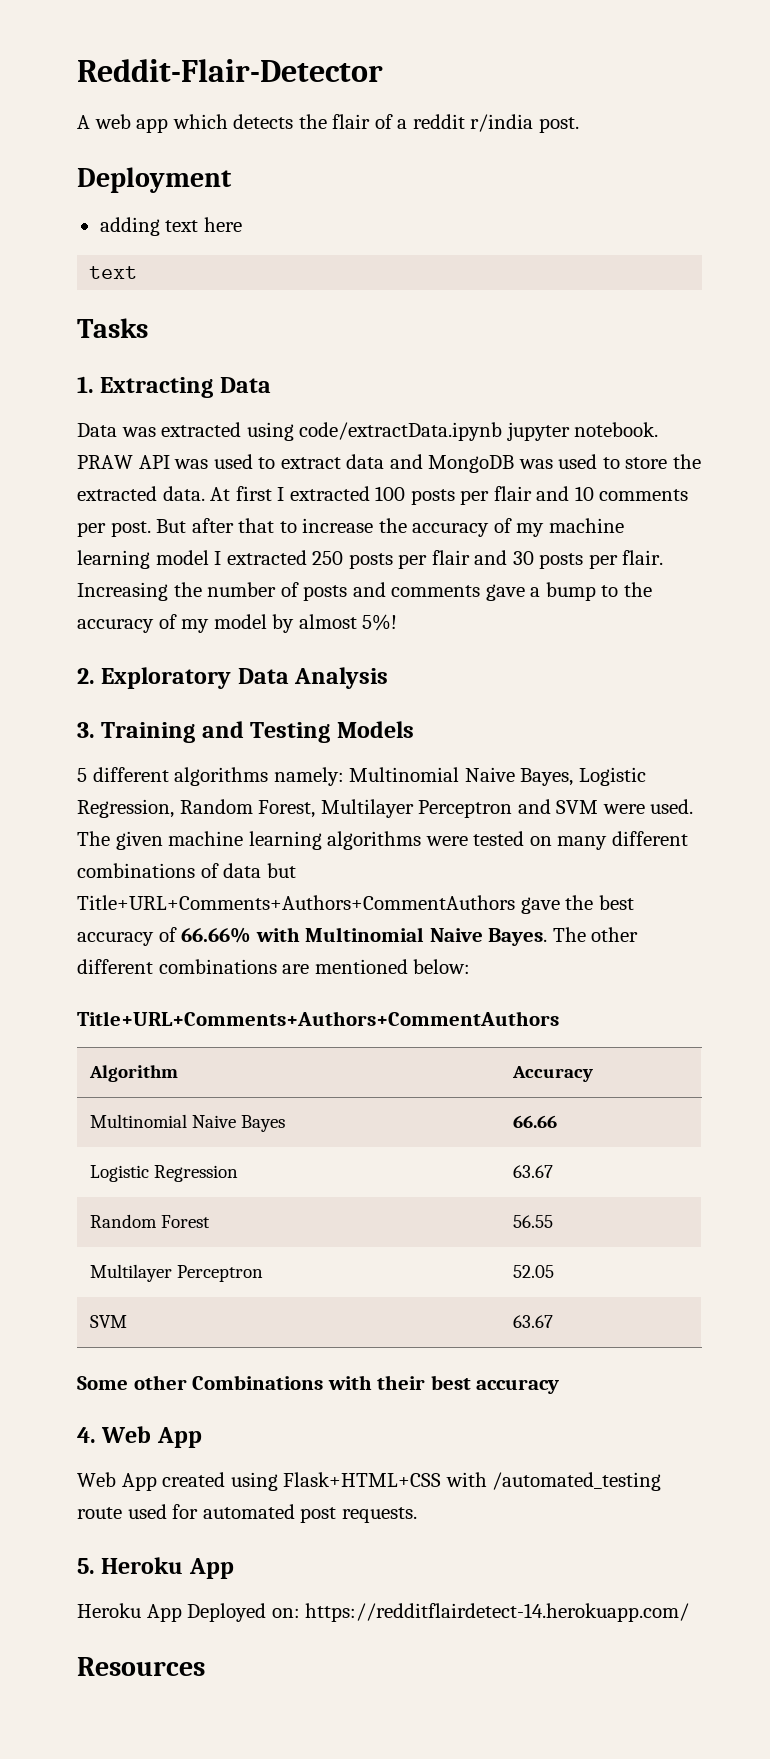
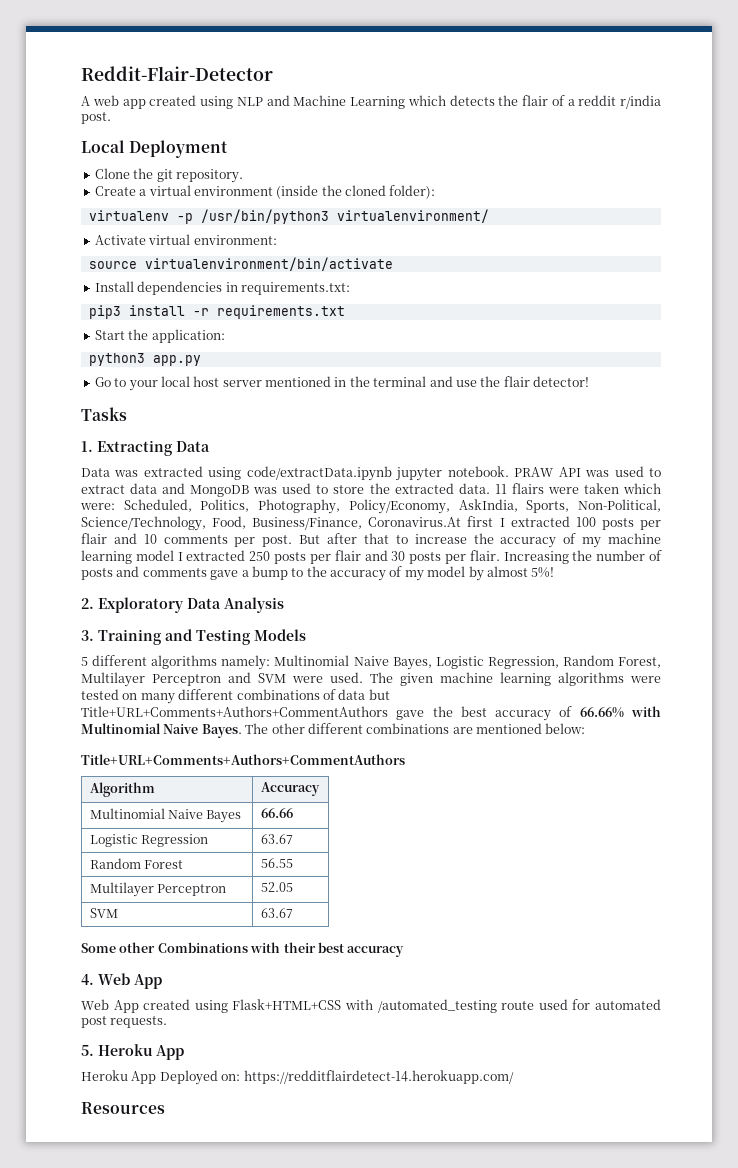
- A web app which detects the flair of a reddit r/india post.
+ A web app created using NLP and Machine Learning which detects the flair of a reddit r/india post.
- Deployment
+ Local Deployment
- adding text here
- text
+ Clone the git repository.
+ Create a virtual environment (inside the cloned folder):
+ virtualenv -p /usr/bin/python3 virtualenvironment/
+ Activate virtual environment:
+ source virtualenvironment/bin/activate
+ Install dependencies in requirements.txt:
+ pip3 install -r requirements.txt
+ Start the application:
+ python3 app.py
+ Go to your local host server mentioned in the terminal and use the flair detector!
- At first I extracted 100 posts per flair and 10 comments per post.
+ 11 flairs were taken which were: Scheduled, Politics, Photography, Policy/Economy, AskIndia, Sports, Non-Political, Science/Technology, Food, Business/Finance, Coronavirus.At first I extracted 100 posts per flair and 10 comments per post.

